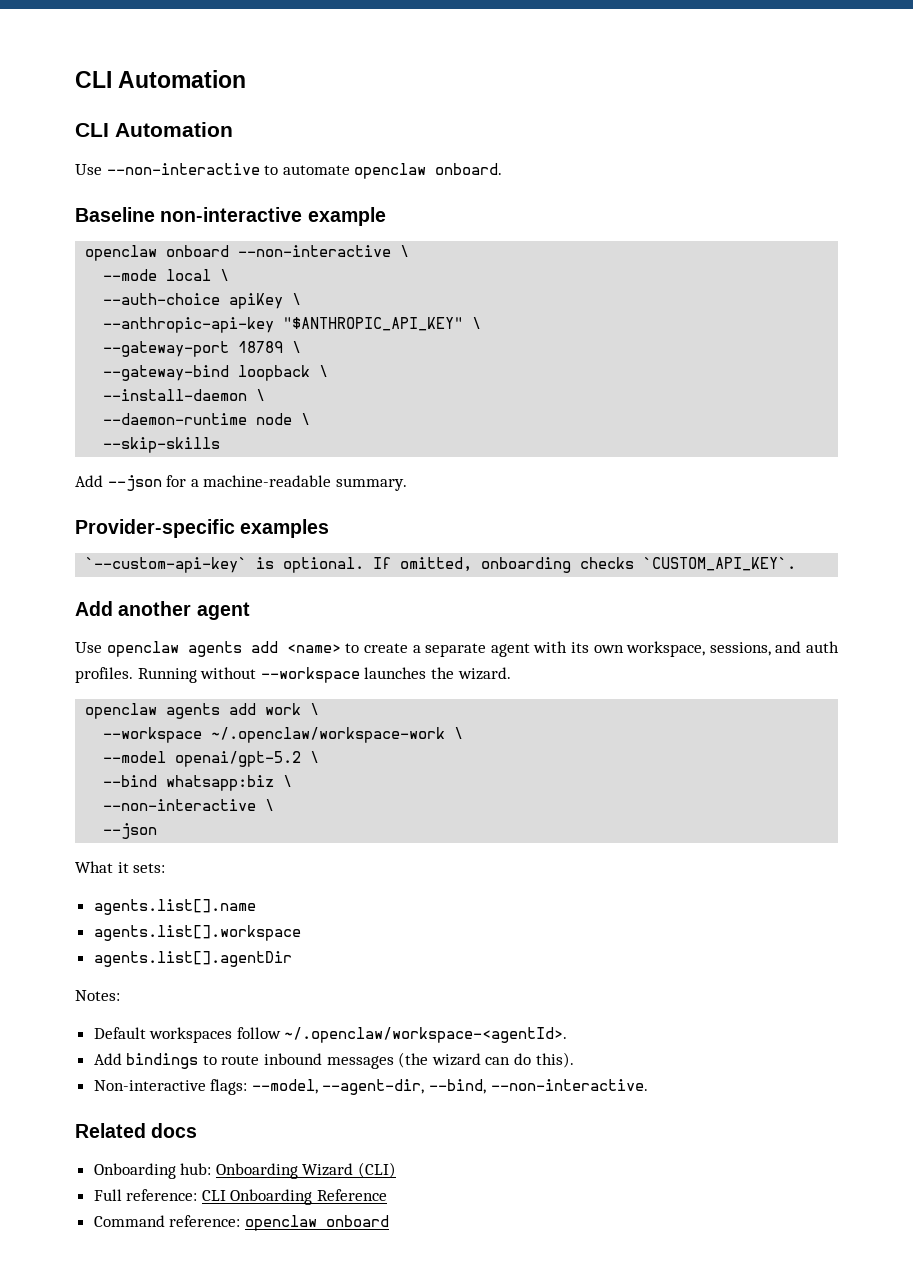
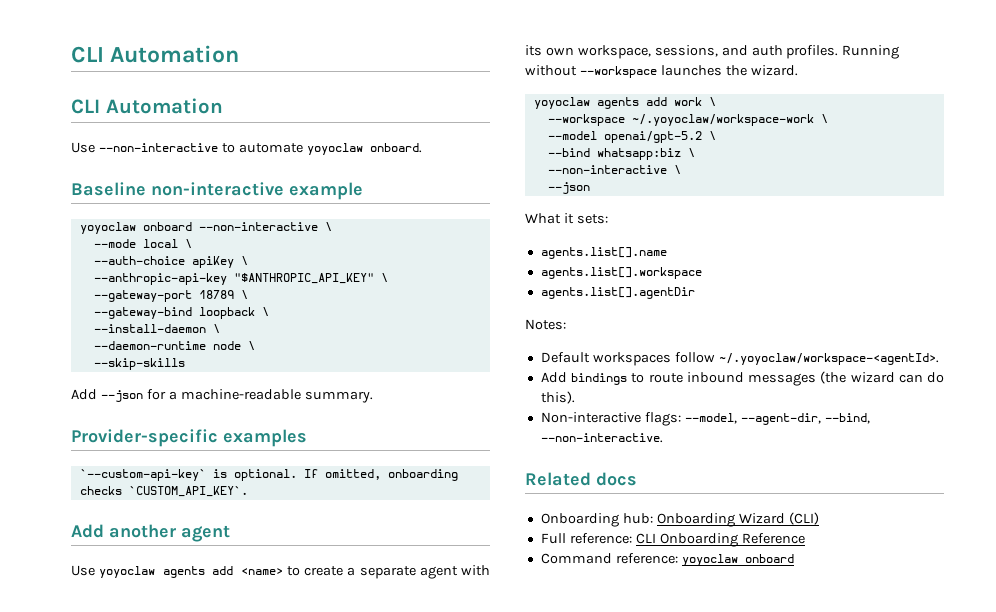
- Use --non-interactive to automate openclaw onboard.
+ Use --non-interactive to automate yoyoclaw onboard.
- openclaw onboard --non-interactive \
+ yoyoclaw onboard --non-interactive \
- Use openclaw agents add <name> to create a separate agent with its own workspace, sessions, and auth profiles.
+ Use yoyoclaw agents add <name> to create a separate agent with its own workspace, sessions, and auth profiles.
- openclaw agents add work \
+ yoyoclaw agents add work \
- --workspace ~/.openclaw/workspace-work \
+ --workspace ~/.yoyoclaw/workspace-work \
- Default workspaces follow ~/.openclaw/workspace-<agentId>.
+ Default workspaces follow ~/.yoyoclaw/workspace-<agentId>.
- Command reference: openclaw onboard
+ Command reference: yoyoclaw onboard

